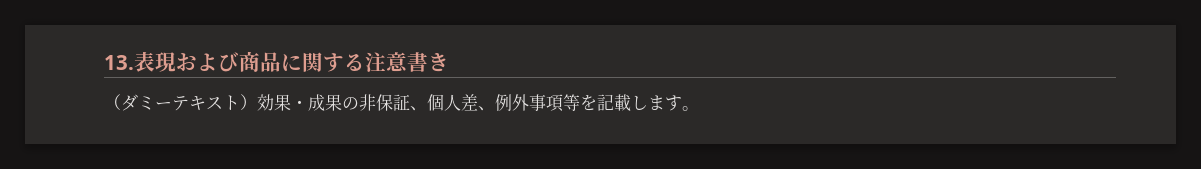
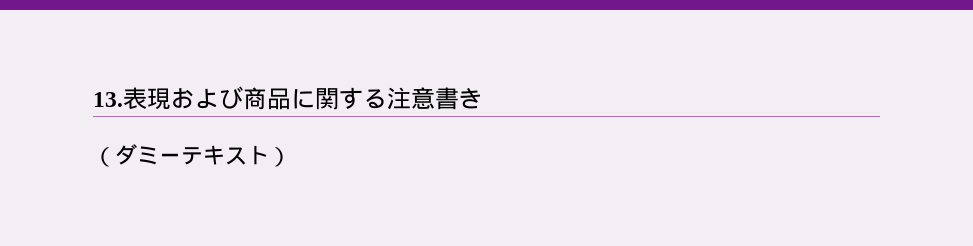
- （ダミーテキスト）効果・成果の非保証、個人差、例外事項等を記載します。
+ （ダミーテキスト）

